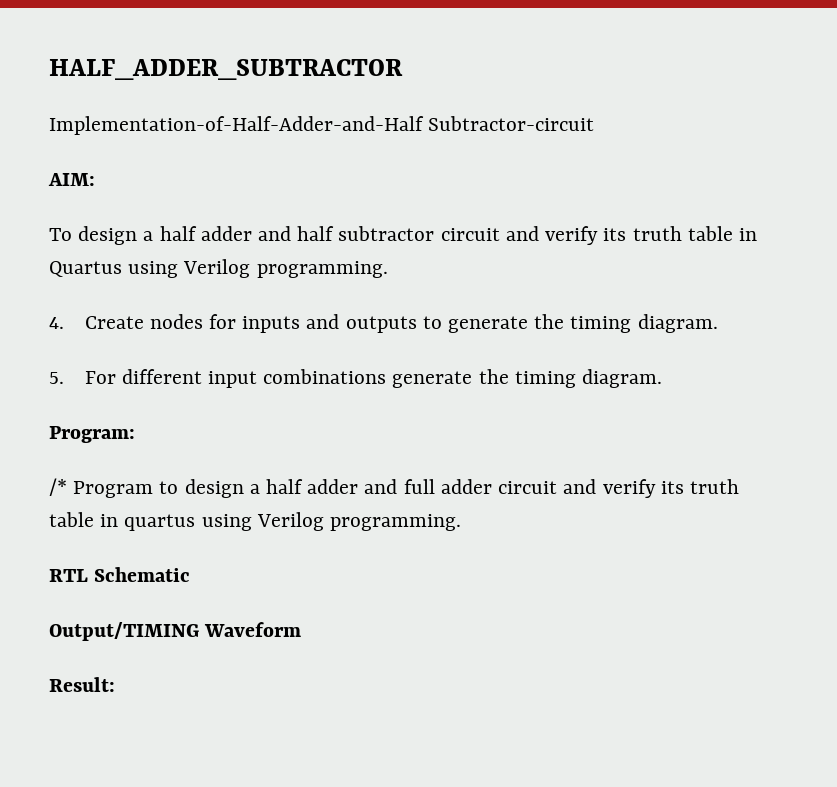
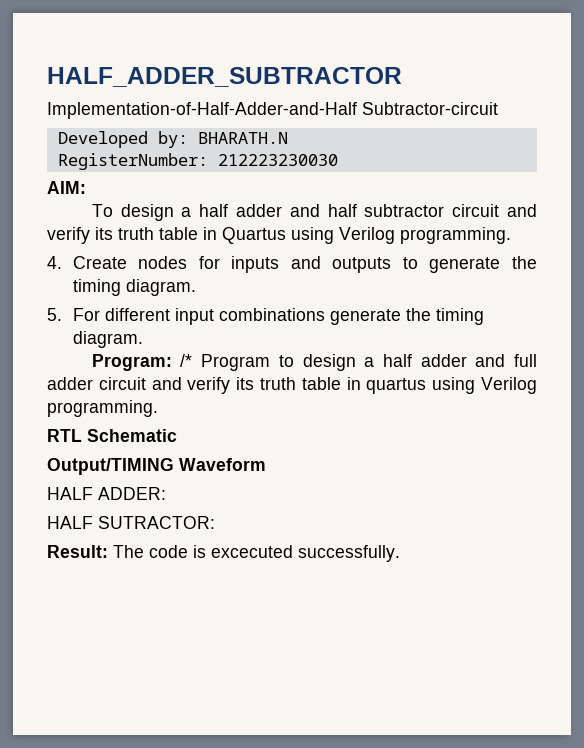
+ Developed by: BHARATH.N
+ RegisterNumber: 212223230030
- Program:
- /* Program to design a half adder and full adder circuit and verify its truth table in quartus using Verilog programming.
+ Program: /* Program to design a half adder and full adder circuit and verify its truth table in quartus using Verilog programming.
- Result:
+ HALF ADDER:
+ HALF SUTRACTOR:
+ Result: The code is excecuted successfully.

